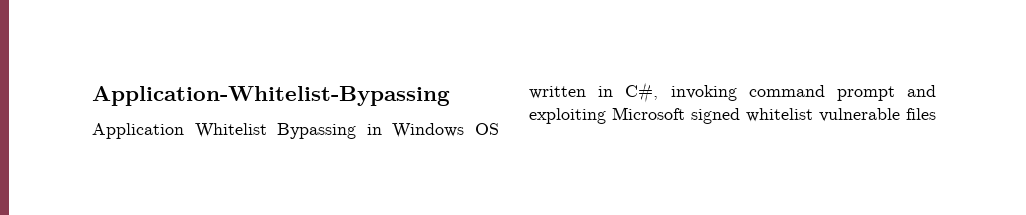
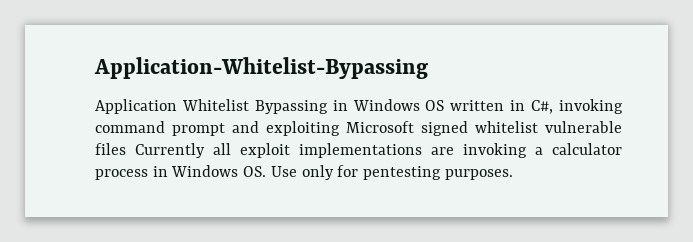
- Application Whitelist Bypassing in Windows OS written in C#, invoking command prompt and exploiting Microsoft signed whitelist vulnerable files
+ Application Whitelist Bypassing in Windows OS written in C#, invoking command prompt and exploiting Microsoft signed whitelist vulnerable files Currently all exploit implementations are invoking a calculator process in Windows OS. Use only for pentesting purposes.

